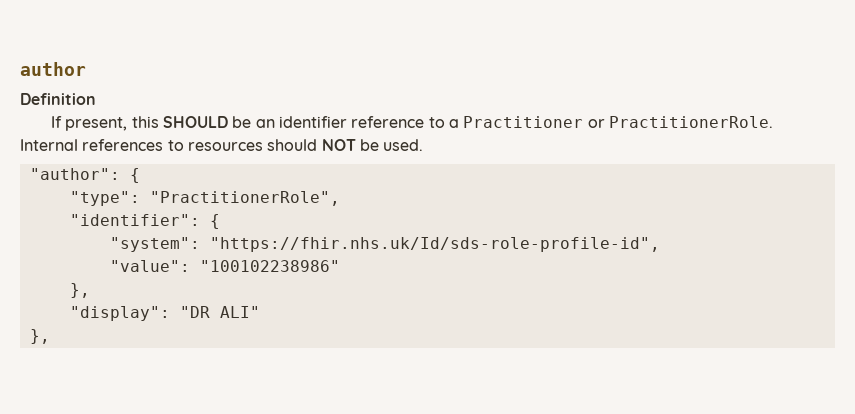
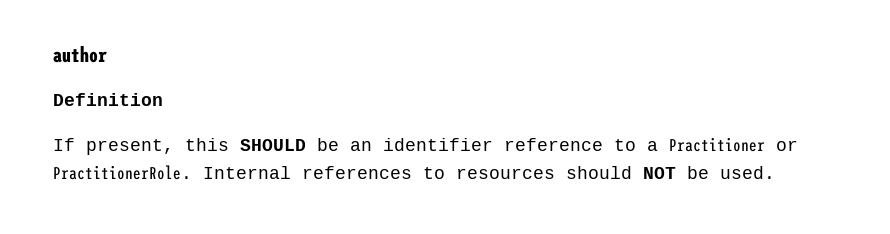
- "author": {
- "type": "PractitionerRole",
- "identifier": {
- "system": "https://fhir.nhs.uk/Id/sds-role-profile-id",
- "value": "100102238986"
- },
- "display": "DR ALI"
- },

